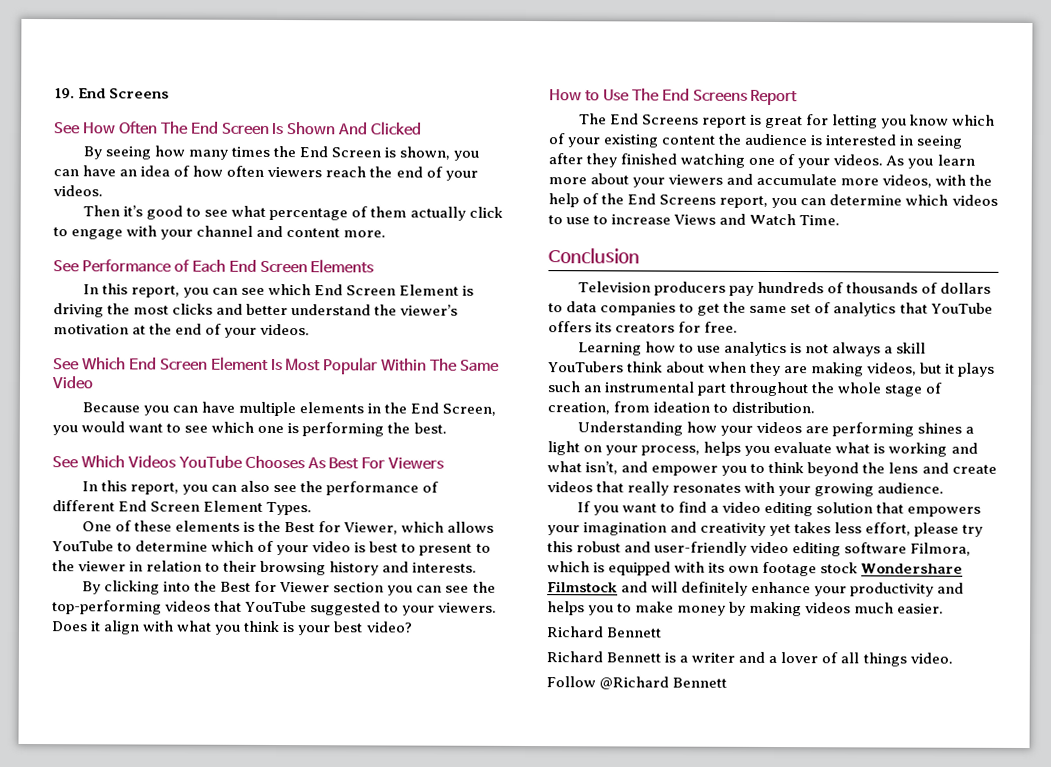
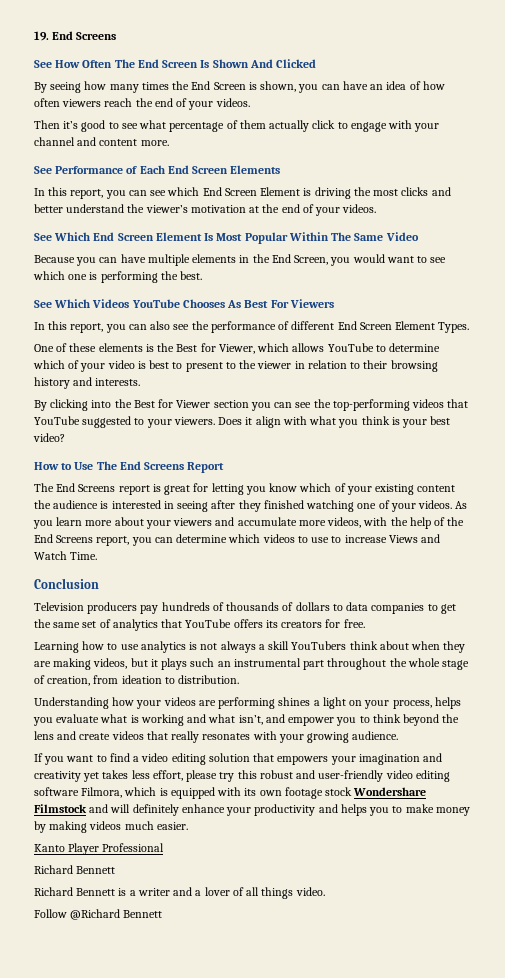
+ Kanto Player Professional

